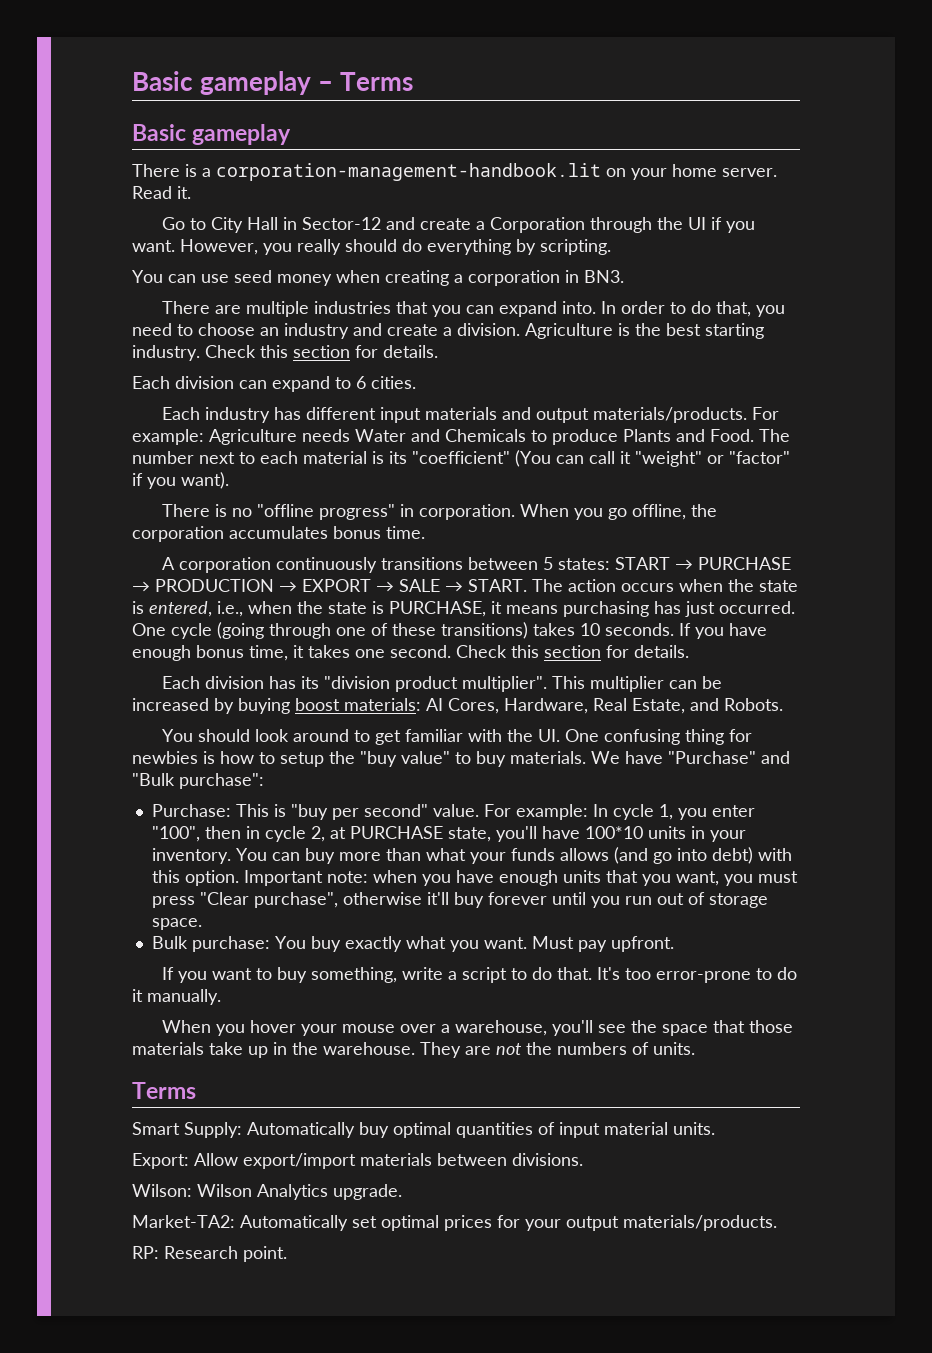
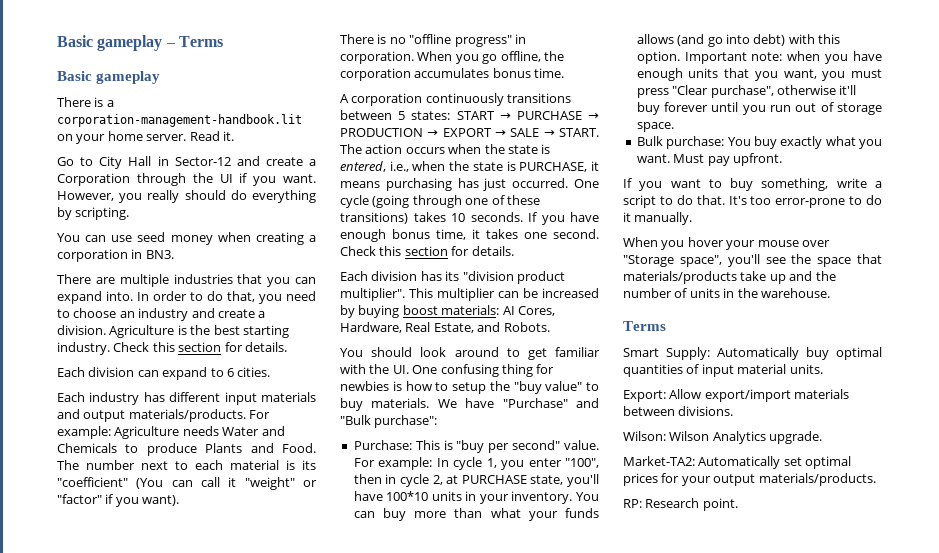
- When you hover your mouse over a warehouse, you'll see the space that those materials take up in the warehouse. They are not the numbers of units.
+ When you hover your mouse over "Storage space", you'll see the space that materials/products take up and the number of units in the warehouse.

